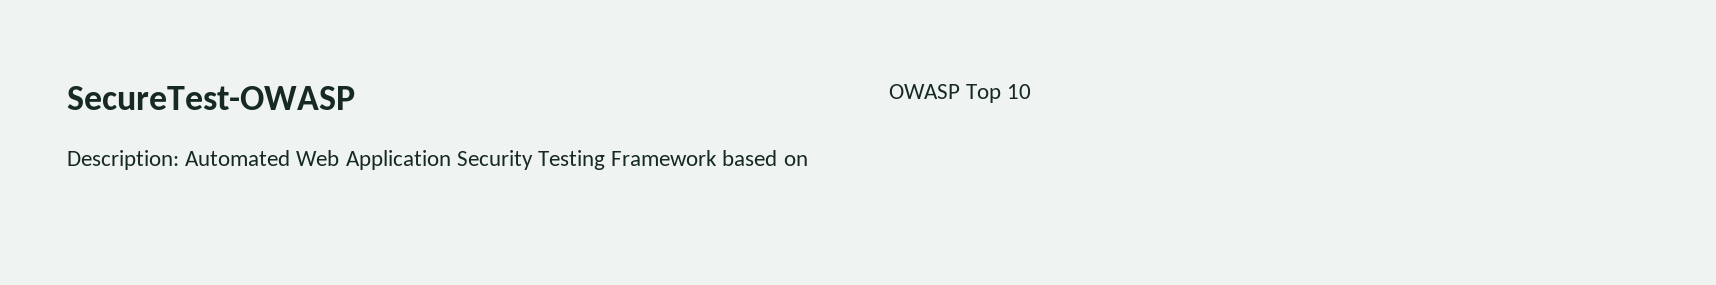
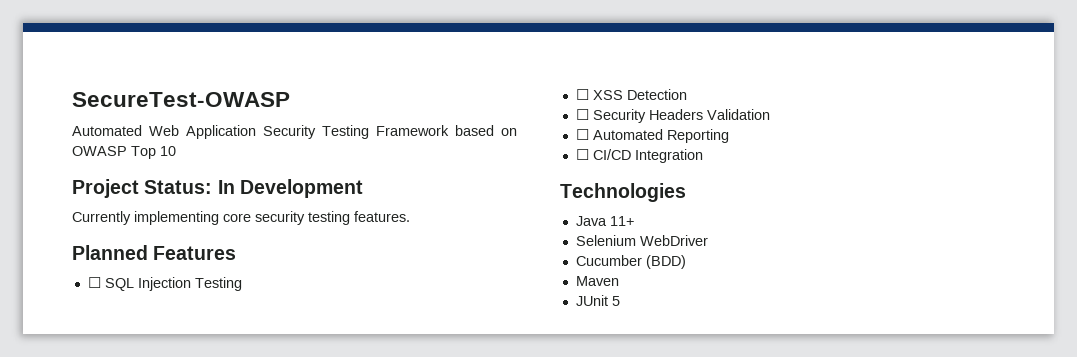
- Description: Automated Web Application Security Testing Framework based on OWASP Top 10
+ Automated Web Application Security Testing Framework based on OWASP Top 10
+ Project Status: In Development
+ Currently implementing core security testing features.
+ Planned Features
+ ☐ SQL Injection Testing
+ ☐ XSS Detection
+ ☐ Security Headers Validation
+ ☐ Automated Reporting
+ ☐ CI/CD Integration
+ Technologies
+ Java 11+
+ Selenium WebDriver
+ Cucumber (BDD)
+ Maven
+ JUnit 5

